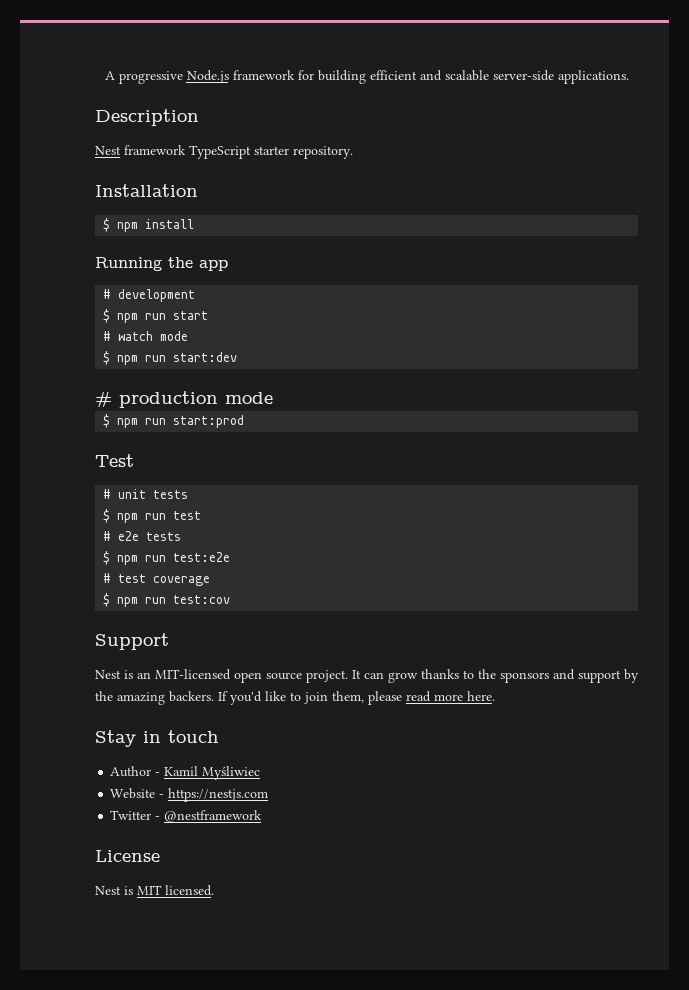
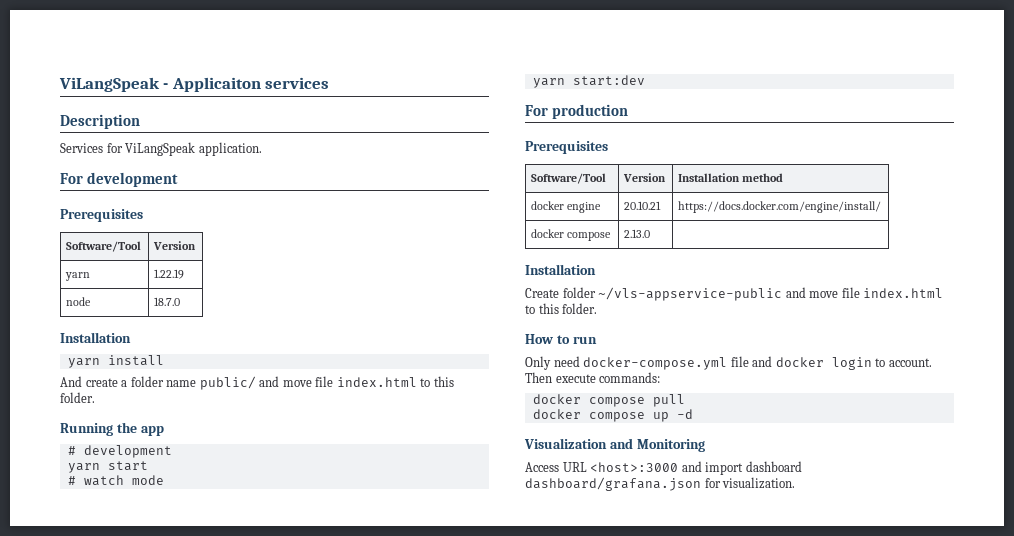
- A progressive Node.js framework for building efficient and scalable server-side applications.
+ ViLangSpeak - Applicaiton services
  Description
- Nest framework TypeScript starter repository.
+ Services for ViLangSpeak application.
+ For development
+ Prerequisites
+ Software/Tool | Version
+ yarn | 1.22.19
+ node | 18.7.0
  Installation
- $ npm install
+ yarn install
+ And create a folder name public/ and move file index.html to this folder.
- $ npm run start
+ yarn start
- $ npm run start:dev
+ yarn start:dev
- # production mode
- $ npm run start:prod
- Test
- # unit tests
- $ npm run test
- # e2e tests
- $ npm run test:e2e
- # test coverage
- $ npm run test:cov
- Support
- Nest is an MIT-licensed open source project. It can grow thanks to the sponsors and support by the amazing backers. If you'd like to join them, please read more here.
- Stay in touch
- Author - Kamil Myśliwiec
- Website - https://nestjs.com
- Twitter - @nestframework
- License
- Nest is MIT licensed.
+ For production
+ Prerequisites
+ Software/Tool | Version | Installation method
+ docker engine | 20.10.21 | https://docs.docker.com/engine/install/
+ docker compose | 2.13.0 |
+ Installation
+ Create folder ~/vls-appservice-public and move file index.html to this folder.
+ How to run
+ Only need docker-compose.yml file and docker login to account. Then execute commands:
+ docker compose pull
+ docker compose up -d
+ Visualization and Monitoring
+ Access URL <host>:3000 and import dashboard dashboard/grafana.json for visualization.

